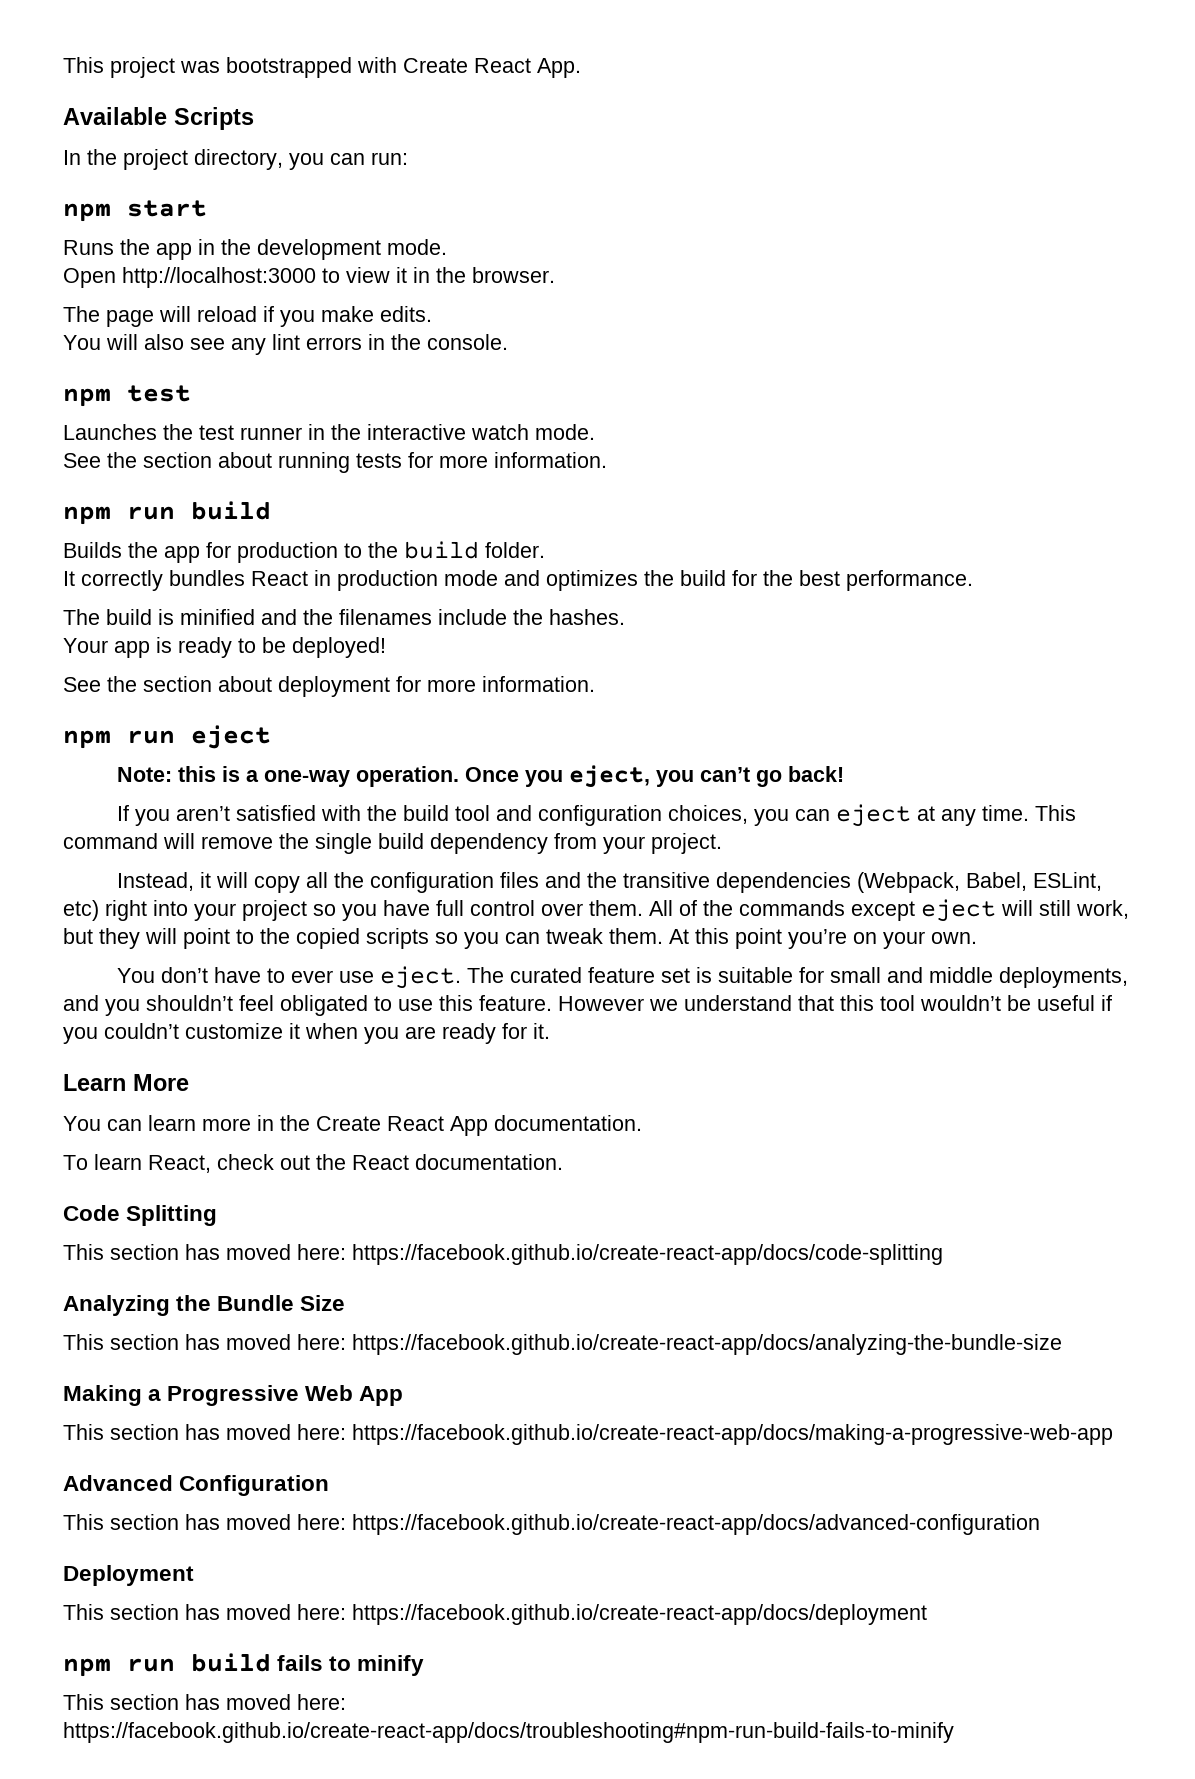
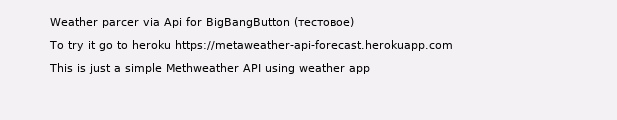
- This project was bootstrapped with Create React App.
- Available Scripts
- In the project directory, you can run:
- npm start
- Runs the app in the development mode.
- Open http://localhost:3000 to view it in the browser.
- The page will reload if you make edits.
- You will also see any lint errors in the console.
- npm test
- Launches the test runner in the interactive watch mode.
- See the section about running tests for more information.
- npm run build
- Builds the app for production to the build folder.
- It correctly bundles React in production mode and optimizes the build for the best performance.
- The build is minified and the filenames include the hashes.
- Your app is ready to be deployed!
- See the section about deployment for more information.
- npm run eject
- Note: this is a one-way operation. Once you eject, you can’t go back!
- If you aren’t satisfied with the build tool and configuration choices, you can eject at any time. This command will remove the single build dependency from your project.
- Instead, it will copy all the configuration files and the transitive dependencies (Webpack, Babel, ESLint, etc) right into your project so you have full control over them. All of the commands except eject will still work, but they will point to the copied scripts so you can tweak them. At this point you’re on your own.
- You don’t have to ever use eject. The curated feature set is suitable for small and middle deployments, and you shouldn’t feel obligated to use this feature. However we understand that this tool wouldn’t be useful if you couldn’t customize it when you are ready for it.
- Learn More
- You can learn more in the Create React App documentation.
- To learn React, check out the React documentation.
- Code Splitting
- This section has moved here: https://facebook.github.io/create-react-app/docs/code-splitting
- Analyzing the Bundle Size
- This section has moved here: https://facebook.github.io/create-react-app/docs/analyzing-the-bundle-size
- Making a Progressive Web App
- This section has moved here: https://facebook.github.io/create-react-app/docs/making-a-progressive-web-app
- Advanced Configuration
- This section has moved here: https://facebook.github.io/create-react-app/docs/advanced-configuration
- Deployment
- This section has moved here: https://facebook.github.io/create-react-app/docs/deployment
- npm run build fails to minify
- This section has moved here: https://facebook.github.io/create-react-app/docs/troubleshooting#npm-run-build-fails-to-minify
+ Weather parcer via Api for BigBangButton (тестовое)
+ To try it go to heroku https://metaweather-api-forecast.herokuapp.com
+ This is just a simple Methweather API using weather app

